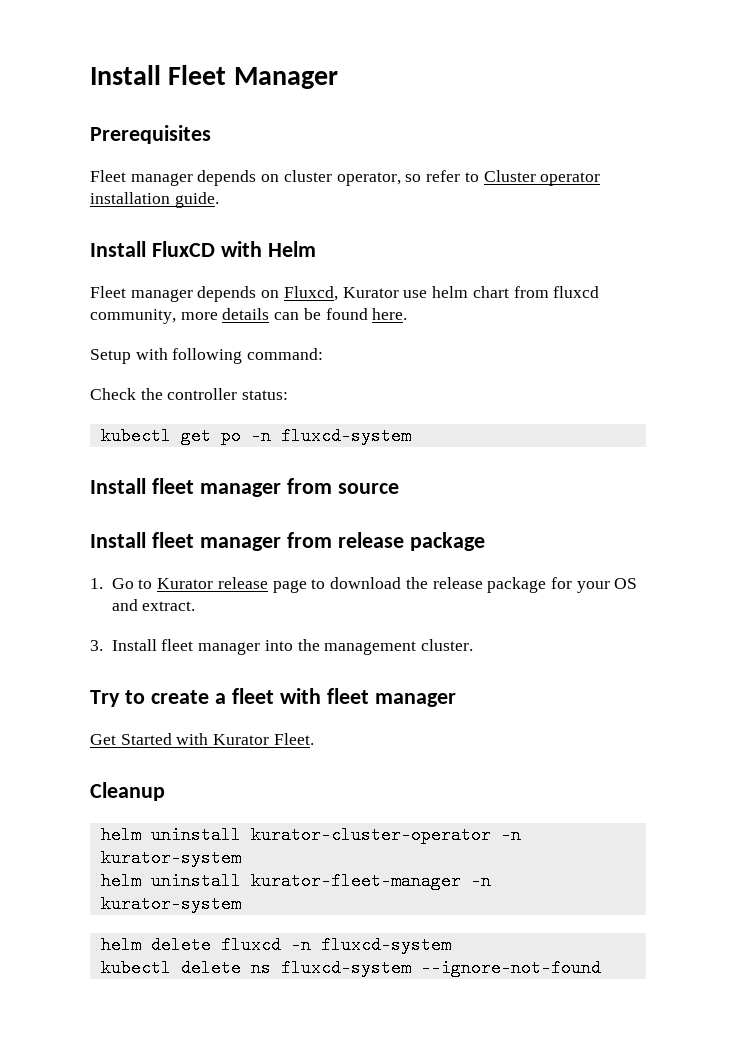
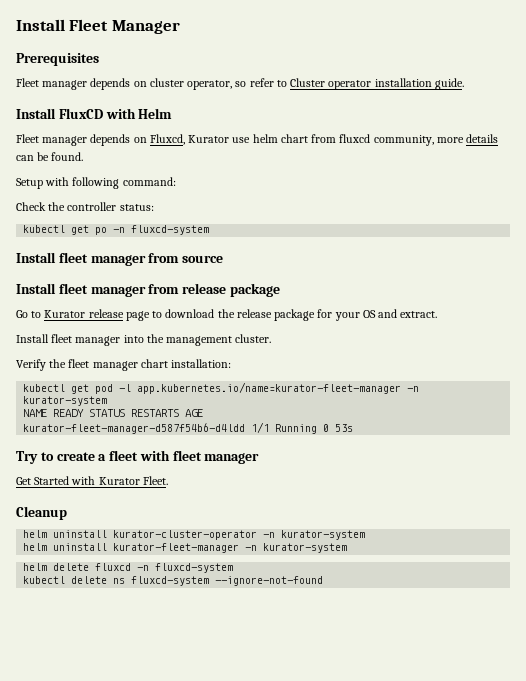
- Fleet manager depends on Fluxcd, Kurator use helm chart from fluxcd community, more details can be found here.
+ Fleet manager depends on Fluxcd, Kurator use helm chart from fluxcd community, more details can be found.
- 1. Go to Kurator release page to download the release package for your OS and extract.
+ Go to Kurator release page to download the release package for your OS and extract.
- 3. Install fleet manager into the management cluster.
+ Install fleet manager into the management cluster.
+ Verify the fleet manager chart installation:
+ kubectl get pod -l app.kubernetes.io/name=kurator-fleet-manager -n kurator-system
+ NAME READY STATUS RESTARTS AGE
+ kurator-fleet-manager-d587f54b6-d4ldd 1/1 Running 0 53s

